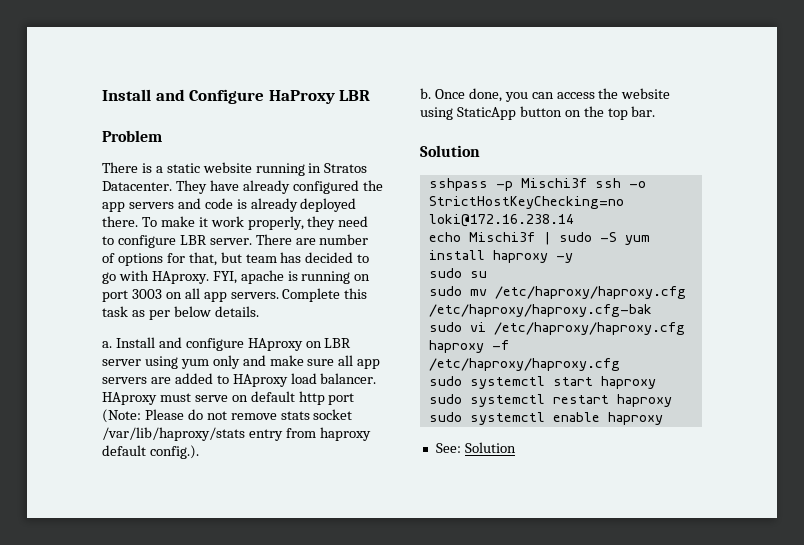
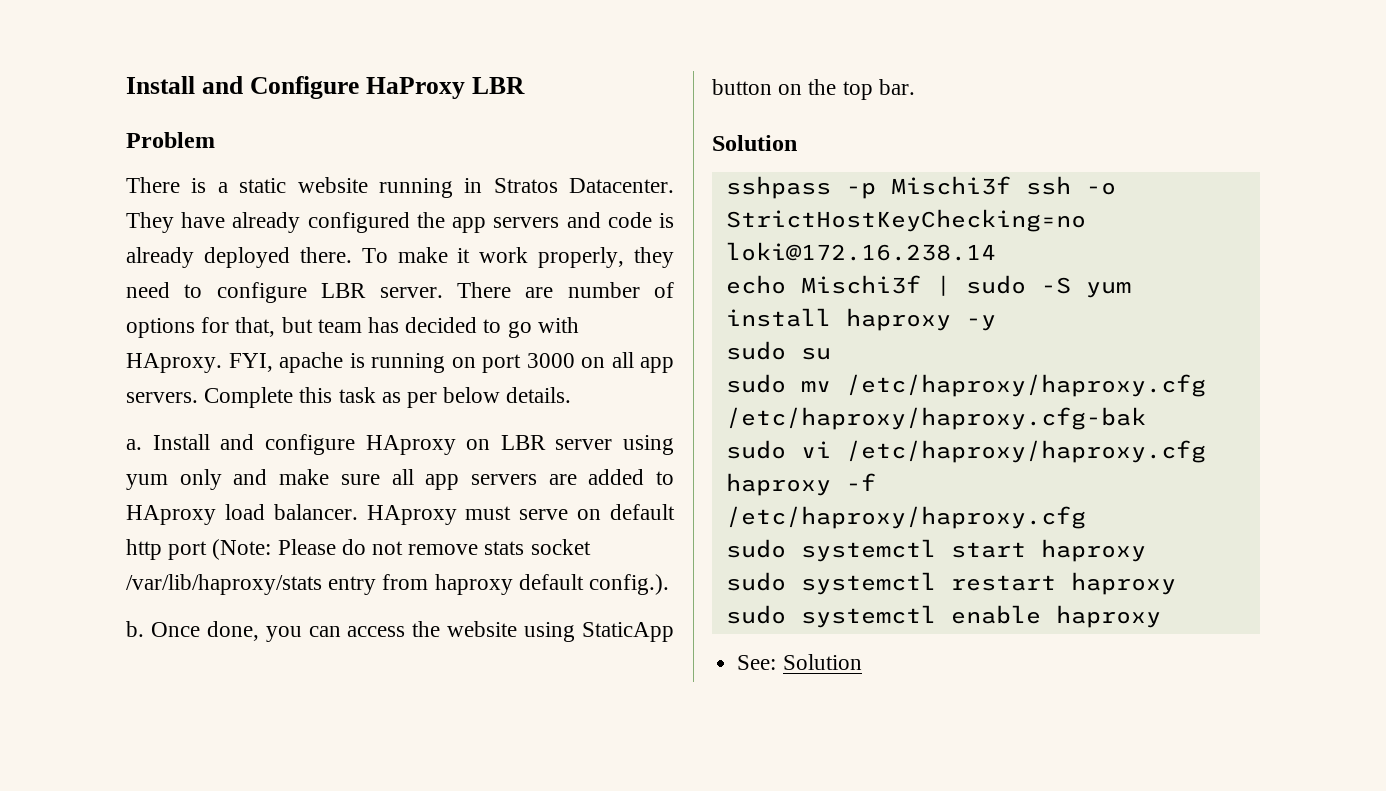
- FYI, apache is running on port 3003 on all app servers.
+ FYI, apache is running on port 3000 on all app servers.

